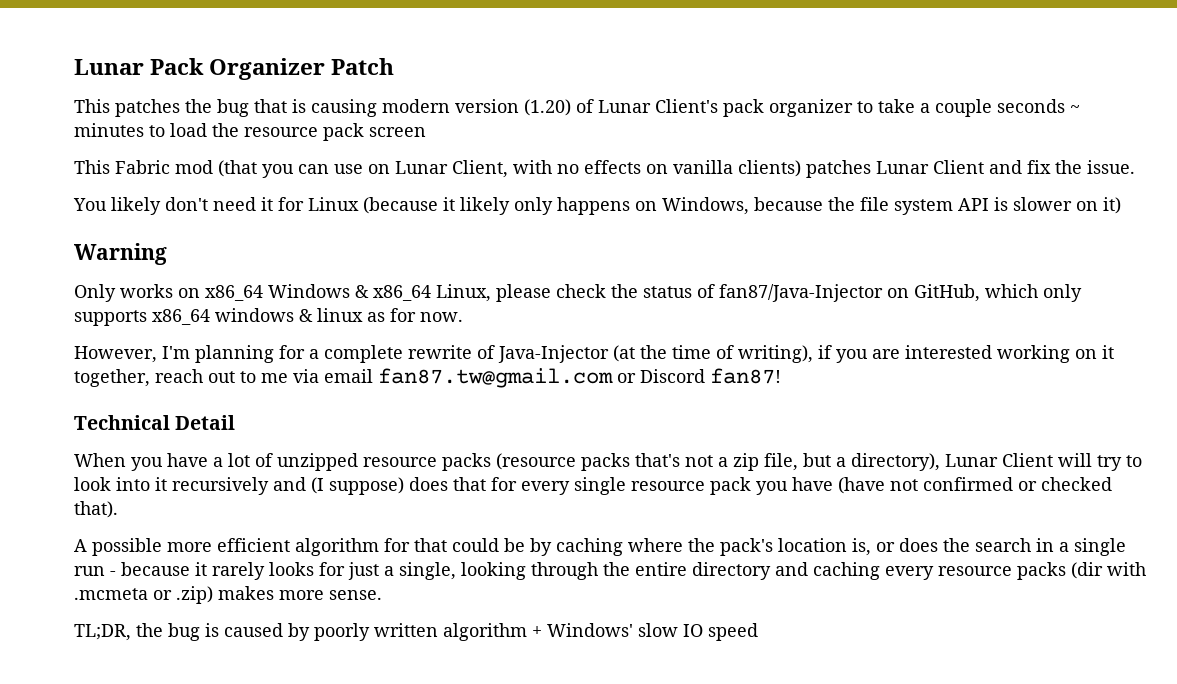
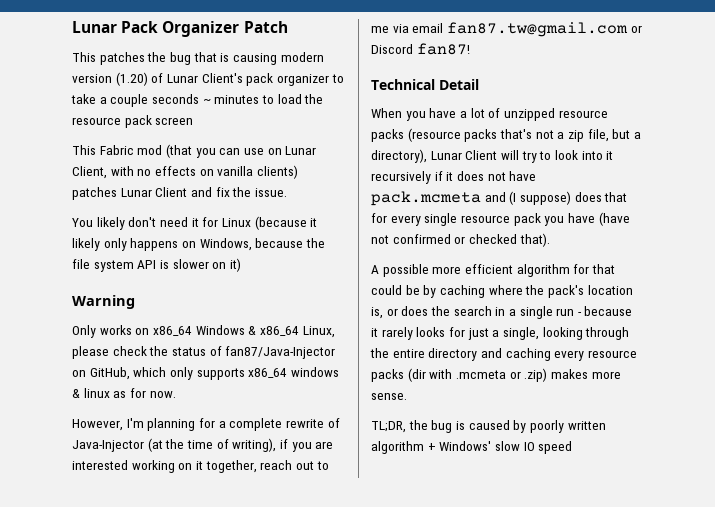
- When you have a lot of unzipped resource packs (resource packs that's not a zip file, but a directory), Lunar Client will try to look into it recursively and (I suppose) does that for every single resource pack you have (have not confirmed or checked that).
+ When you have a lot of unzipped resource packs (resource packs that's not a zip file, but a directory), Lunar Client will try to look into it recursively if it does not have pack.mcmeta and (I suppose) does that for every single resource pack you have (have not confirmed or checked that).

